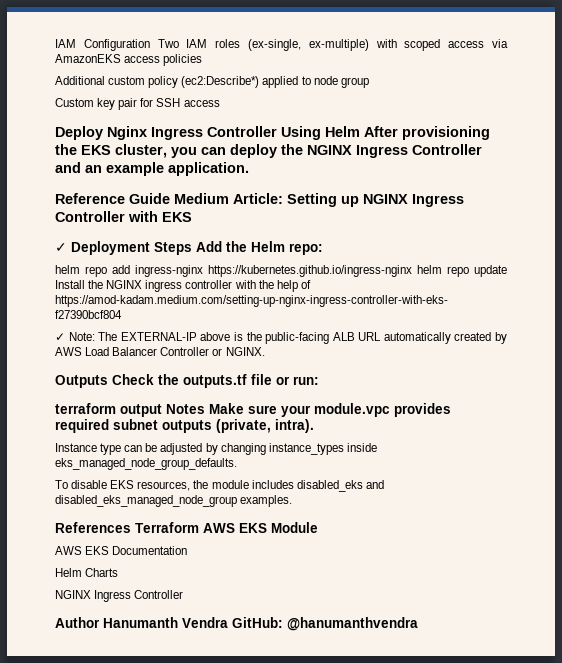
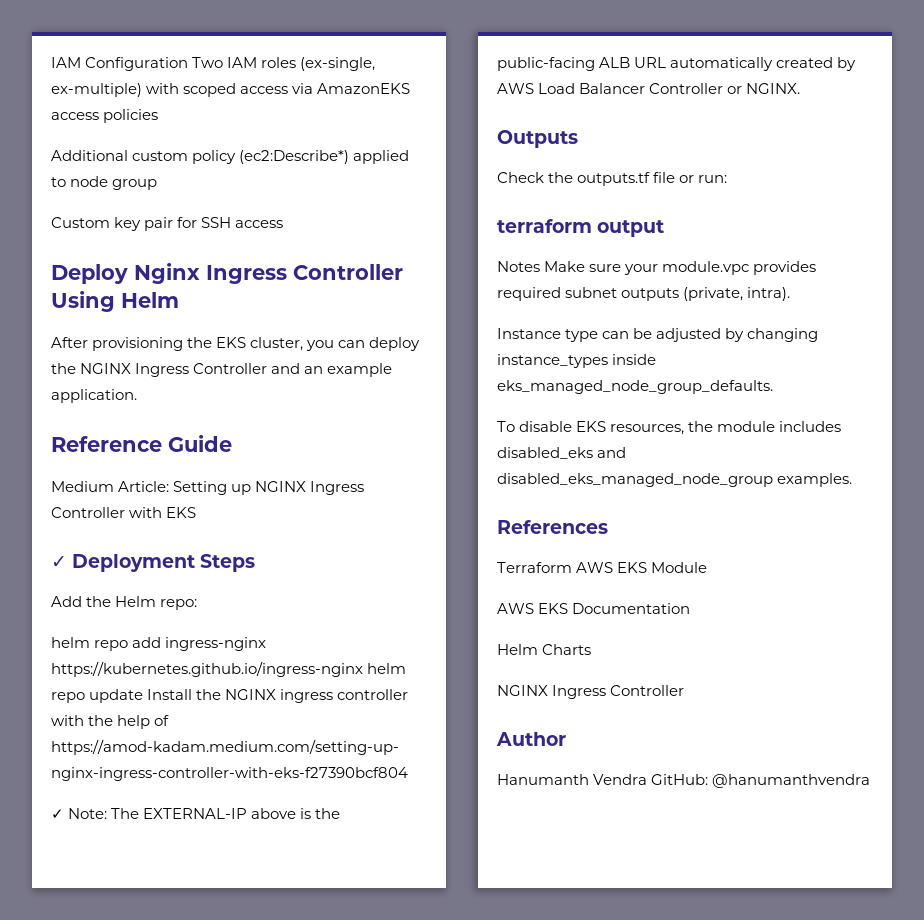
- Deploy Nginx Ingress Controller Using Helm After provisioning the EKS cluster, you can deploy the NGINX Ingress Controller and an example application.
+ Deploy Nginx Ingress Controller Using Helm
+ After provisioning the EKS cluster, you can deploy the NGINX Ingress Controller and an example application.
- Reference Guide Medium Article: Setting up NGINX Ingress Controller with EKS
+ Reference Guide
+ Medium Article: Setting up NGINX Ingress Controller with EKS
- ✓ Deployment Steps Add the Helm repo:
+ ✓ Deployment Steps
+ Add the Helm repo:
- Outputs Check the outputs.tf file or run:
+ Outputs
+ Check the outputs.tf file or run:
- terraform output Notes Make sure your module.vpc provides required subnet outputs (private, intra).
+ terraform output
+ Notes Make sure your module.vpc provides required subnet outputs (private, intra).
- References Terraform AWS EKS Module
+ References
+ Terraform AWS EKS Module
- Author Hanumanth Vendra GitHub: @hanumanthvendra
+ Author
+ Hanumanth Vendra GitHub: @hanumanthvendra

